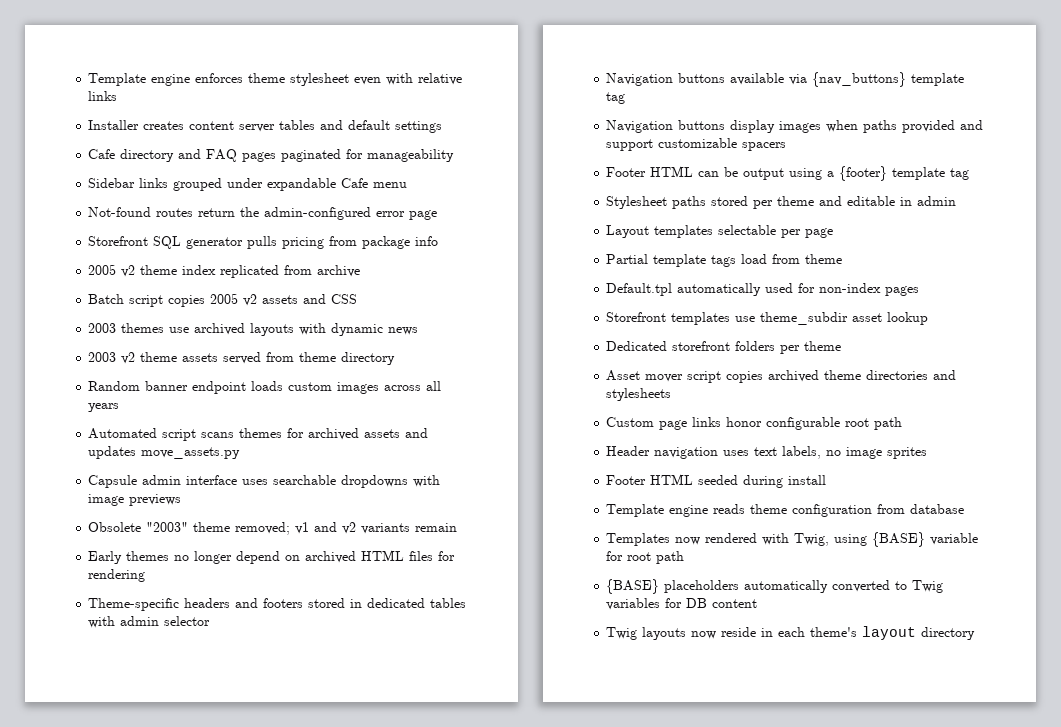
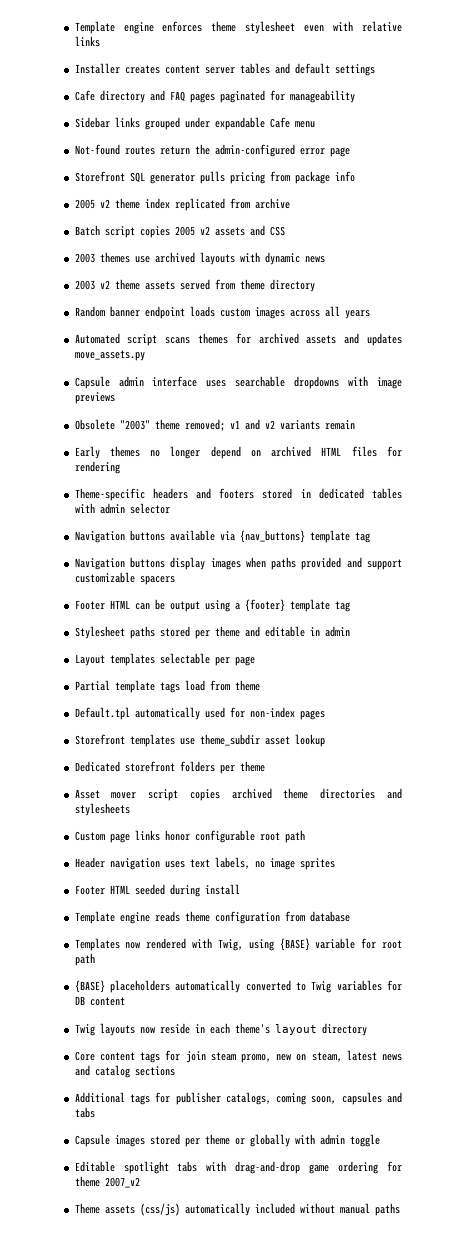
+ Core content tags for join steam promo, new on steam, latest news and catalog sections
+ Additional tags for publisher catalogs, coming soon, capsules and tabs
+ Capsule images stored per theme or globally with admin toggle
+ Editable spotlight tabs with drag-and-drop game ordering for theme 2007_v2
+ Theme assets (css/js) automatically included without manual paths

